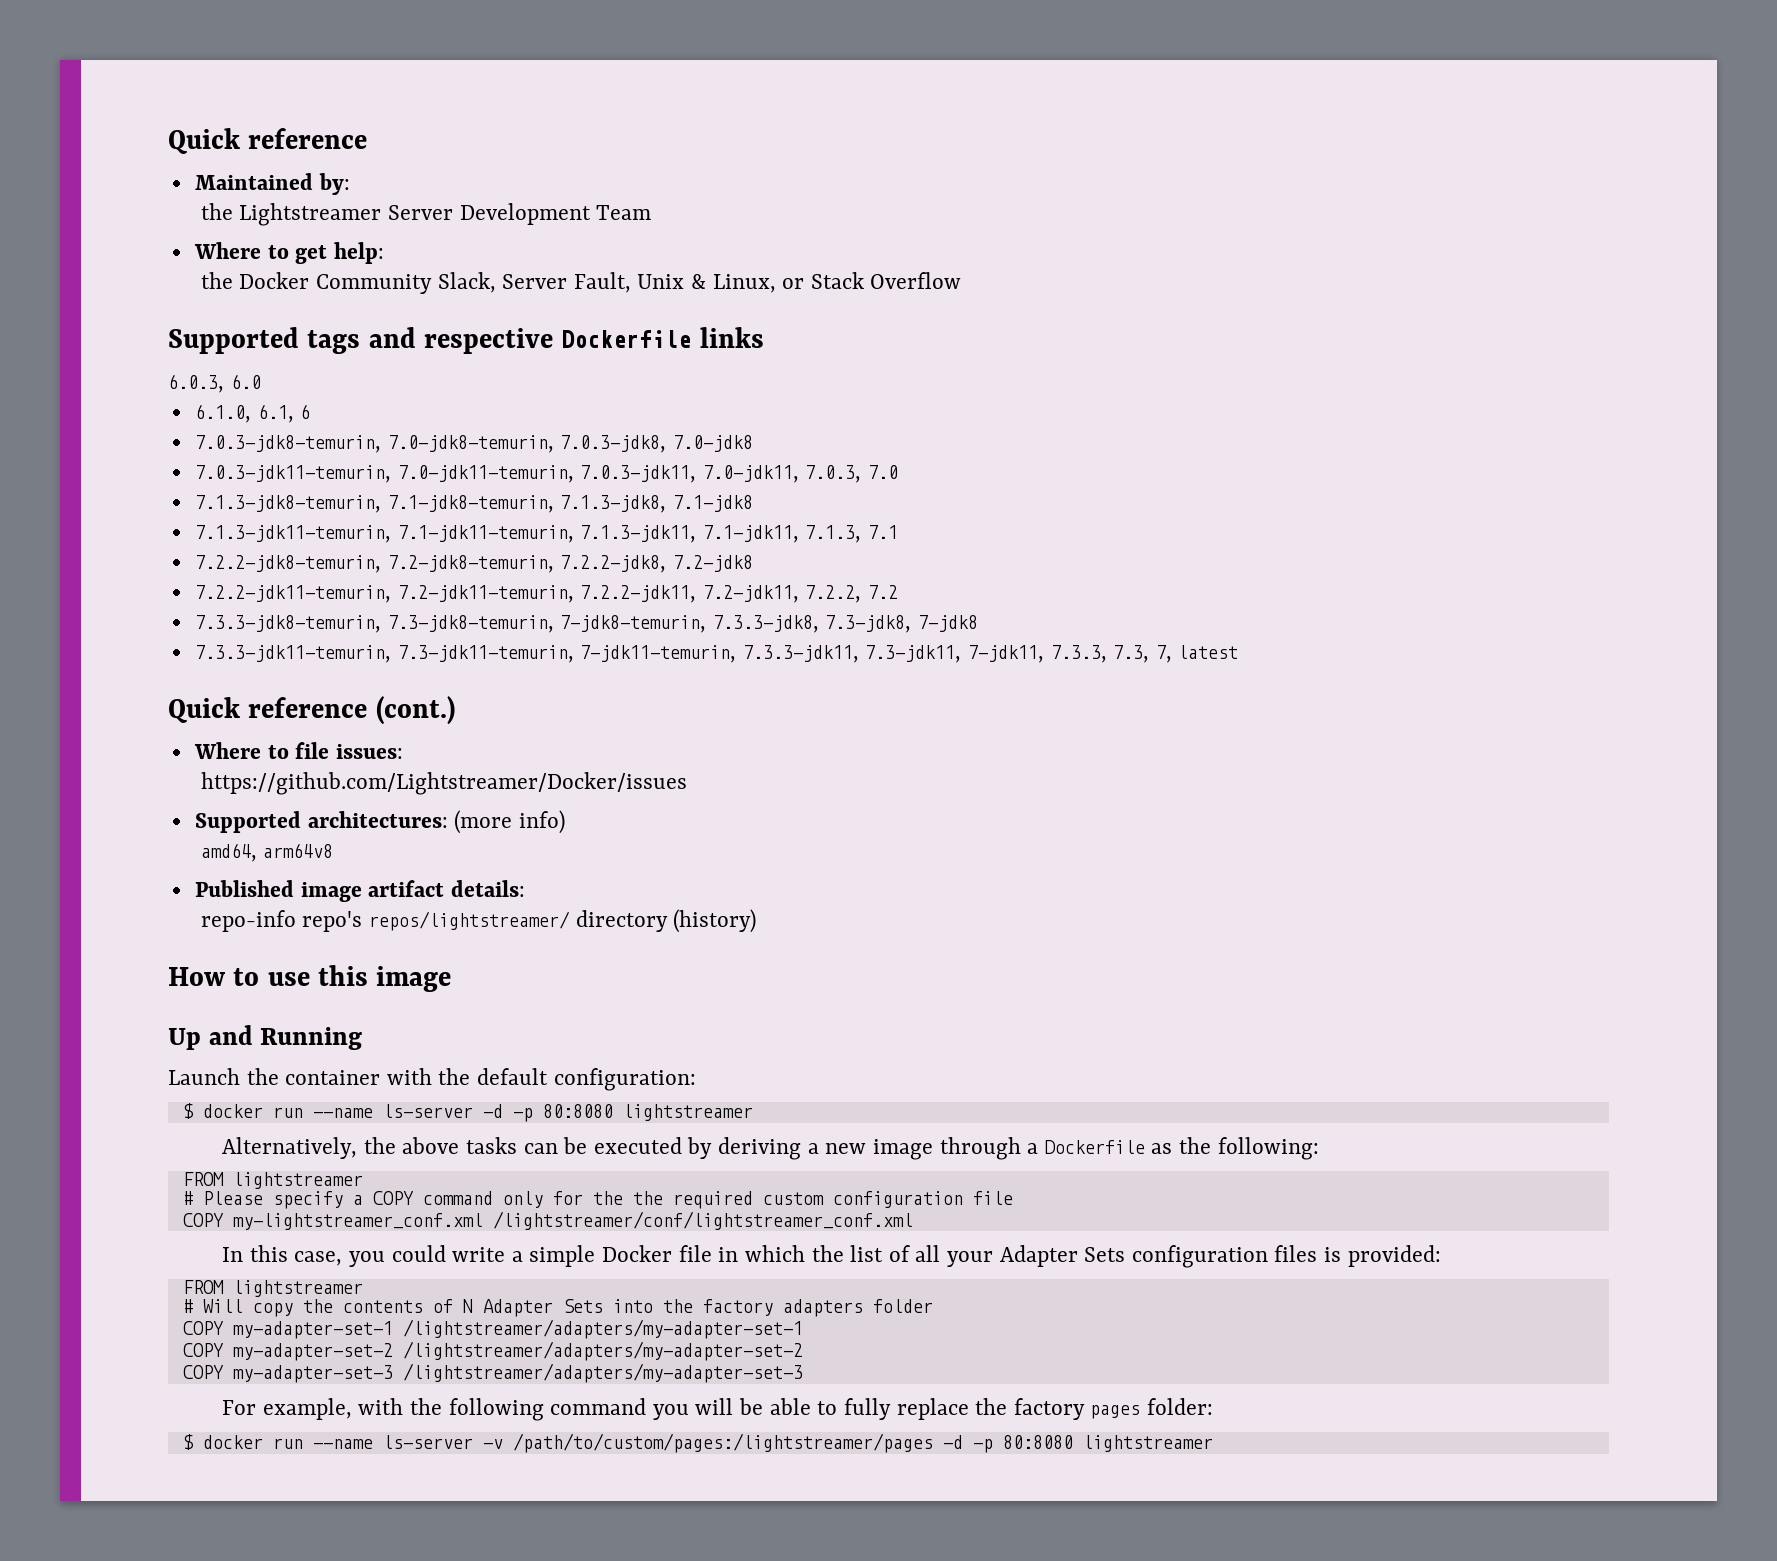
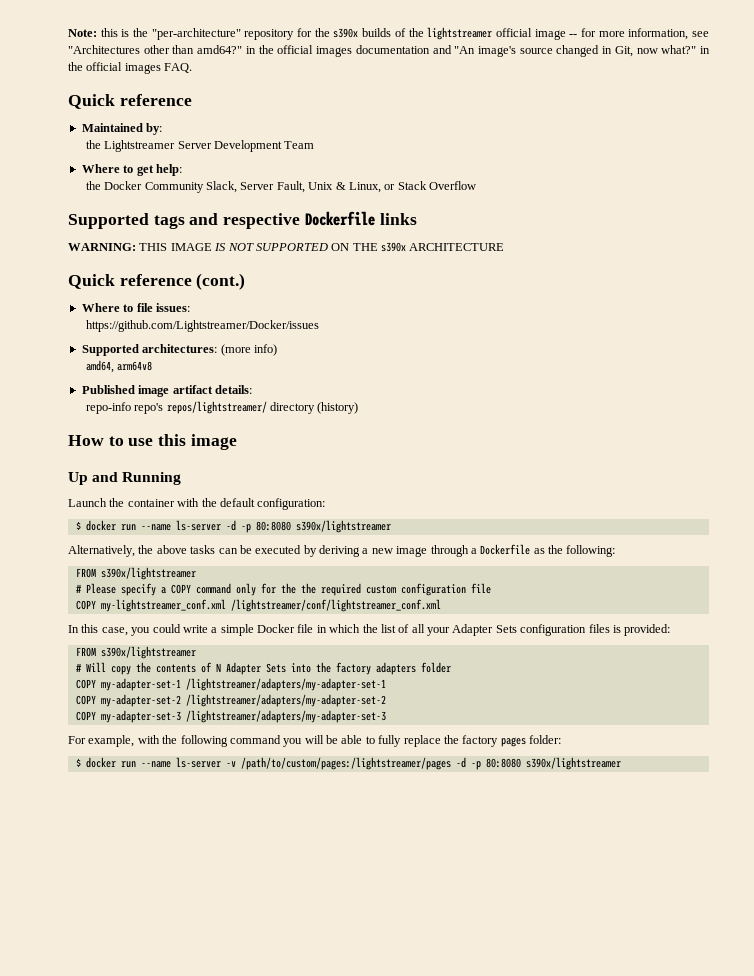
+ Note: this is the "per-architecture" repository for the s390x builds of the lightstreamer official image -- for more information, see "Architectures other than amd64?" in the official images documentation and "An image's source changed in Git, now what?" in the official images FAQ.
- 6.0.3, 6.0
- 6.1.0, 6.1, 6
- 7.0.3-jdk8-temurin, 7.0-jdk8-temurin, 7.0.3-jdk8, 7.0-jdk8
- 7.0.3-jdk11-temurin, 7.0-jdk11-temurin, 7.0.3-jdk11, 7.0-jdk11, 7.0.3, 7.0
- 7.1.3-jdk8-temurin, 7.1-jdk8-temurin, 7.1.3-jdk8, 7.1-jdk8
- 7.1.3-jdk11-temurin, 7.1-jdk11-temurin, 7.1.3-jdk11, 7.1-jdk11, 7.1.3, 7.1
- 7.2.2-jdk8-temurin, 7.2-jdk8-temurin, 7.2.2-jdk8, 7.2-jdk8
- 7.2.2-jdk11-temurin, 7.2-jdk11-temurin, 7.2.2-jdk11, 7.2-jdk11, 7.2.2, 7.2
- 7.3.3-jdk8-temurin, 7.3-jdk8-temurin, 7-jdk8-temurin, 7.3.3-jdk8, 7.3-jdk8, 7-jdk8
- 7.3.3-jdk11-temurin, 7.3-jdk11-temurin, 7-jdk11-temurin, 7.3.3-jdk11, 7.3-jdk11, 7-jdk11, 7.3.3, 7.3, 7, latest
+ WARNING: THIS IMAGE IS NOT SUPPORTED ON THE s390x ARCHITECTURE
- $ docker run --name ls-server -d -p 80:8080 lightstreamer
+ $ docker run --name ls-server -d -p 80:8080 s390x/lightstreamer
  Alternatively, the above tasks can be executed by deriving a new image through a Dockerfile as the following:
- FROM lightstreamer
+ FROM s390x/lightstreamer
  In this case, you could write a simple Docker file in which the list of all your Adapter Sets configuration files is provided:
- FROM lightstreamer
+ FROM s390x/lightstreamer
- $ docker run --name ls-server -v /path/to/custom/pages:/lightstreamer/pages -d -p 80:8080 lightstreamer
+ $ docker run --name ls-server -v /path/to/custom/pages:/lightstreamer/pages -d -p 80:8080 s390x/lightstreamer

